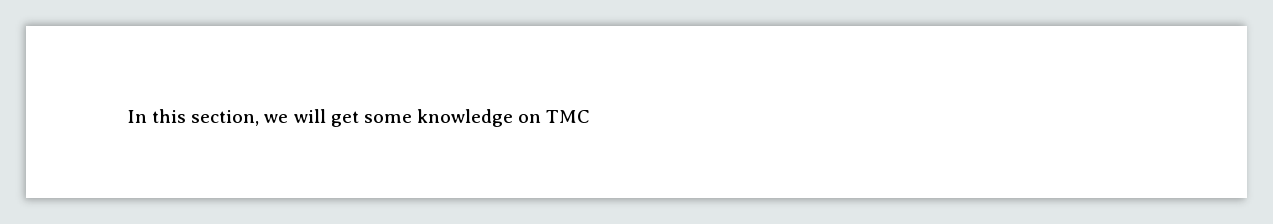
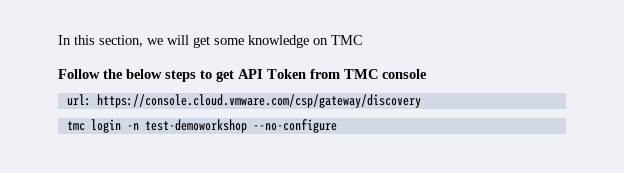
+ Follow the below steps to get API Token from TMC console
+ url: https://console.cloud.vmware.com/csp/gateway/discovery
+ tmc login -n test-demoworkshop --no-configure

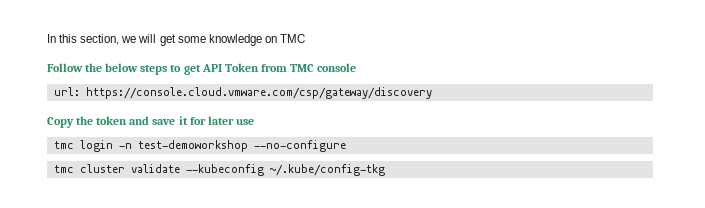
+ Copy the token and save it for later use
+ tmc cluster validate --kubeconfig ~/.kube/config-tkg

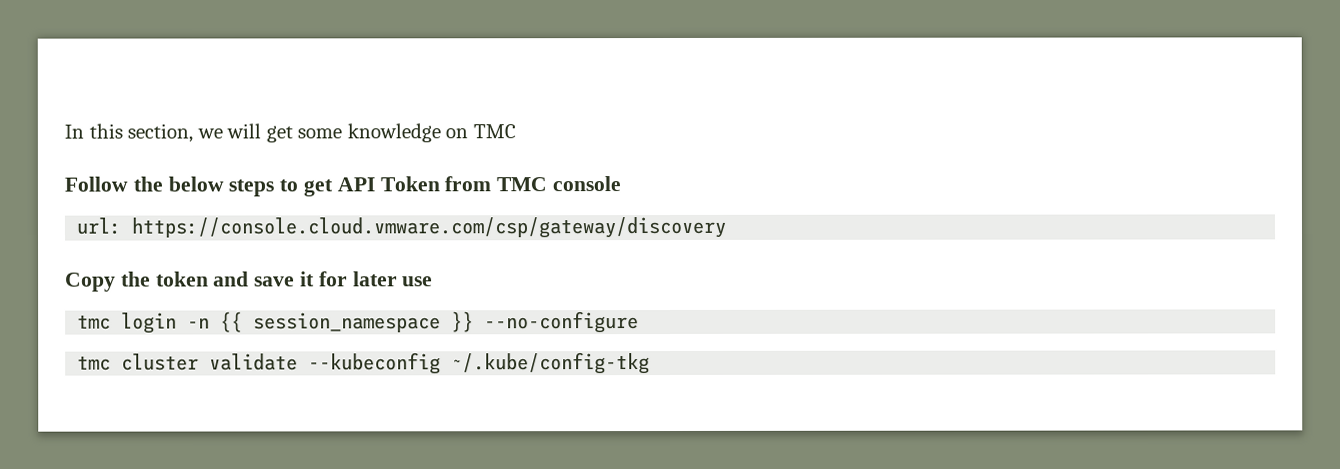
- tmc login -n test-demoworkshop --no-configure
+ tmc login -n {{ session_namespace }} --no-configure

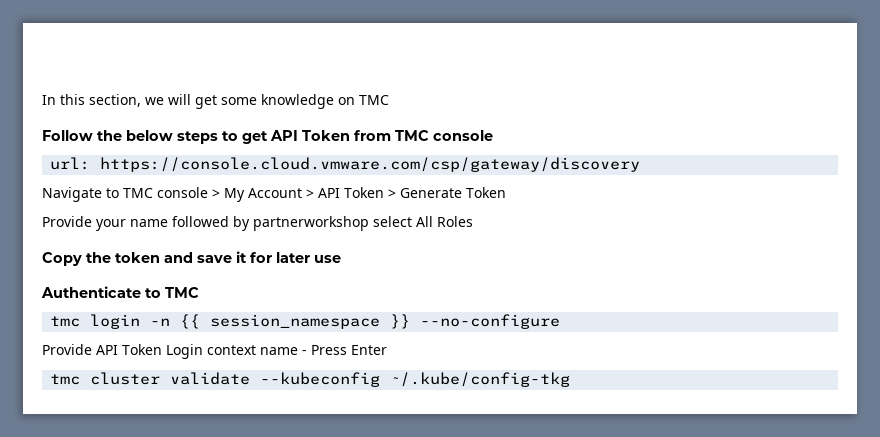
+ Navigate to TMC console > My Account > API Token > Generate Token
+ Provide your name followed by partnerworkshop select All Roles
+ Authenticate to TMC
+ Provide API Token Login context name - Press Enter

